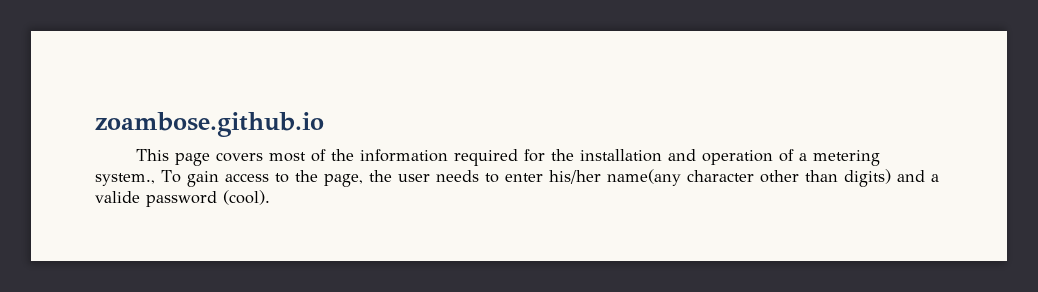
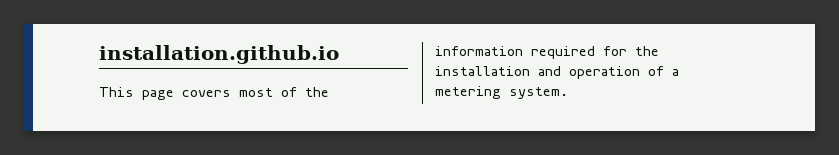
- zoambose.github.io
+ installation.github.io
- This page covers most of the information required for the installation and operation of a metering system., To gain access to the page, the user needs to enter his/her name(any character other than digits) and a valide password (cool).
+ This page covers most of the information required for the installation and operation of a metering system.

